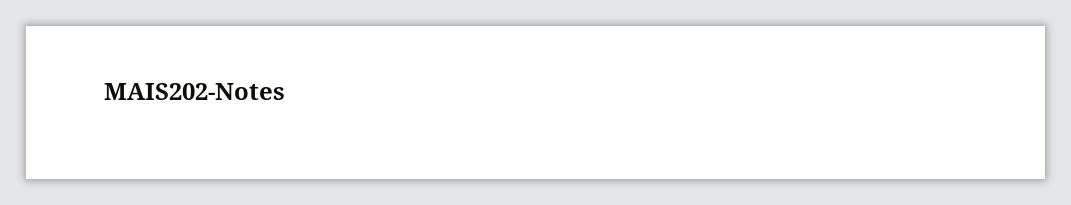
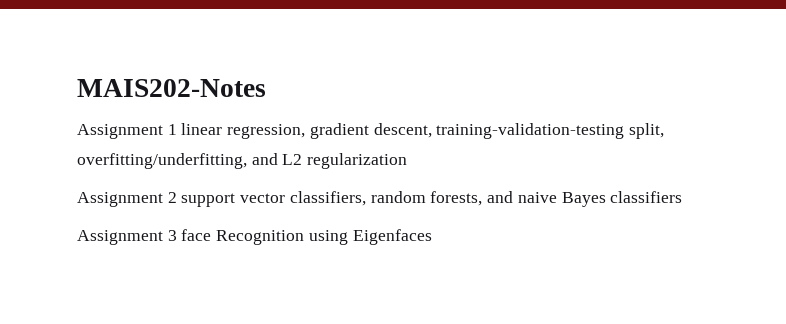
+ Assignment 1 linear regression, gradient descent, training-validation-testing split, overfitting/underfitting, and L2 regularization
+ Assignment 2 support vector classifiers, random forests, and naive Bayes classifiers
+ Assignment 3 face Recognition using Eigenfaces

